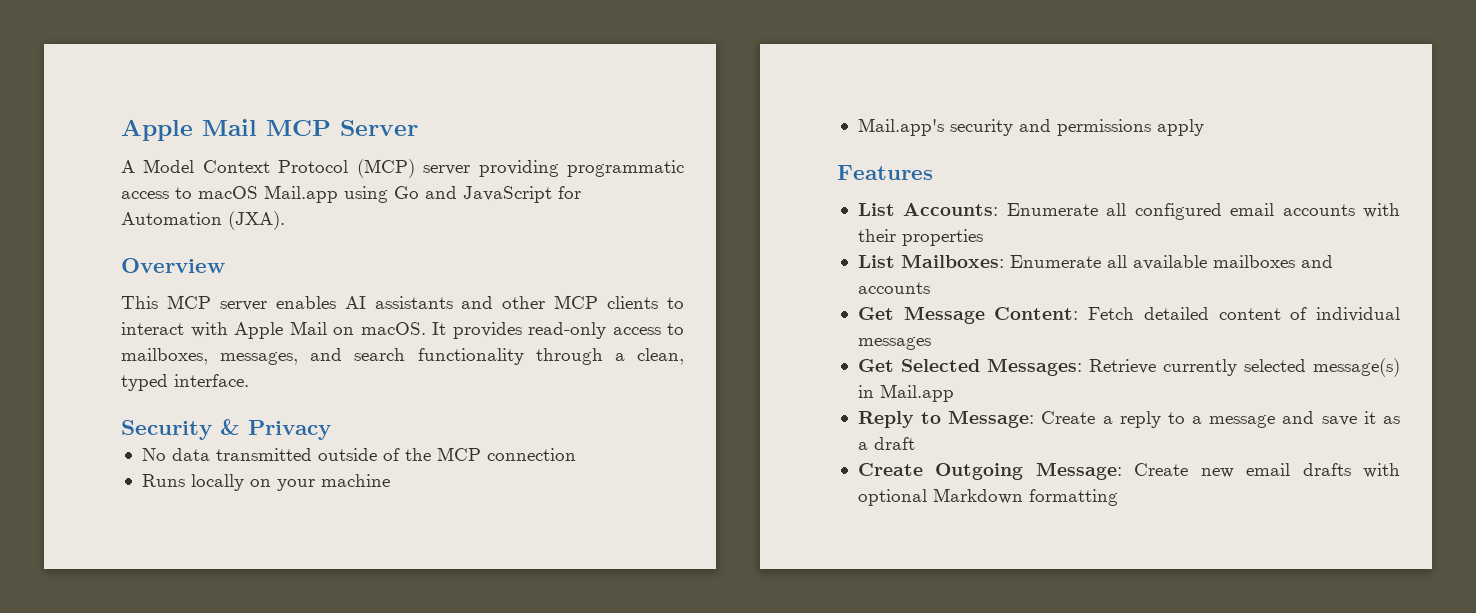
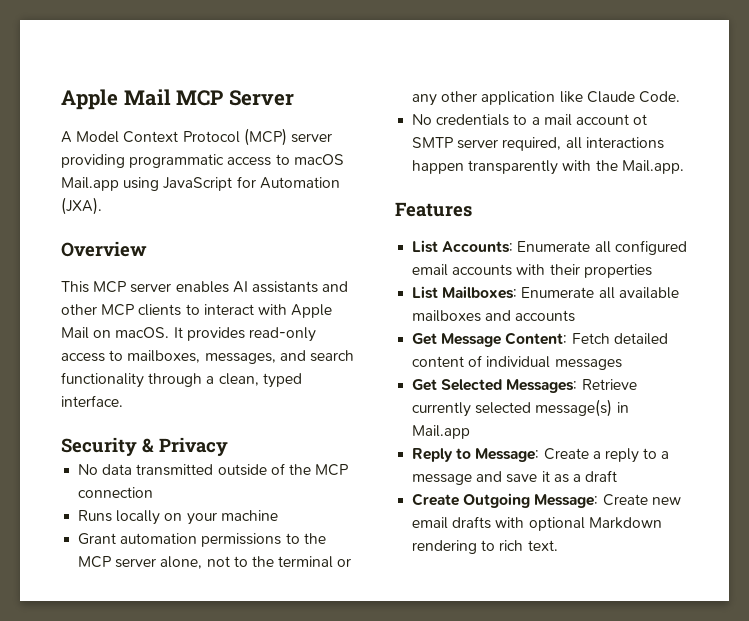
- A Model Context Protocol (MCP) server providing programmatic access to macOS Mail.app using Go and JavaScript for Automation (JXA).
+ A Model Context Protocol (MCP) server providing programmatic access to macOS Mail.app using JavaScript for Automation (JXA).
- Mail.app's security and permissions apply
+ Grant automation permissions to the MCP server alone, not to the terminal or any other application like Claude Code.
+ No credentials to a mail account ot SMTP server required, all interactions happen transparently with the Mail.app.
- Create Outgoing Message: Create new email drafts with optional Markdown formatting
+ Create Outgoing Message: Create new email drafts with optional Markdown rendering to rich text.

